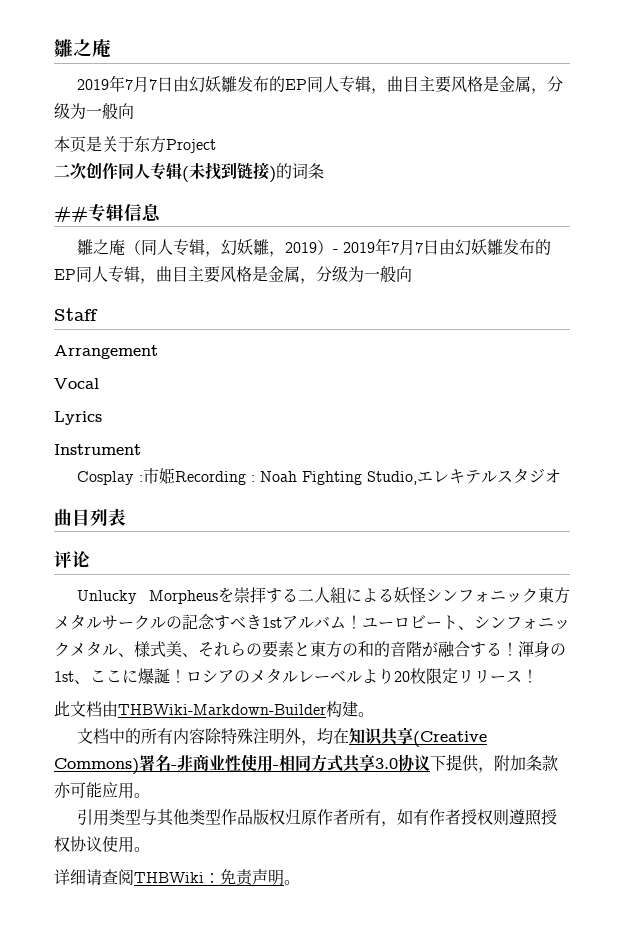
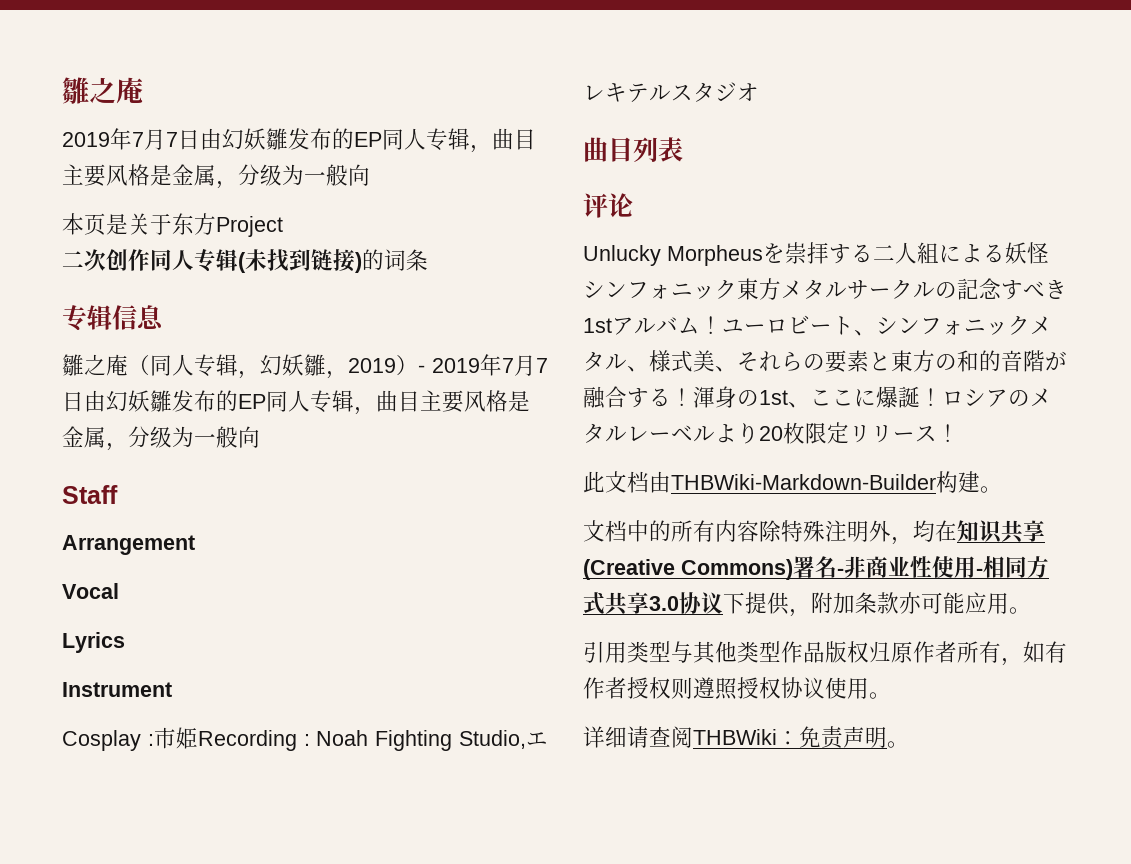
- ##专辑信息
+ 专辑信息

